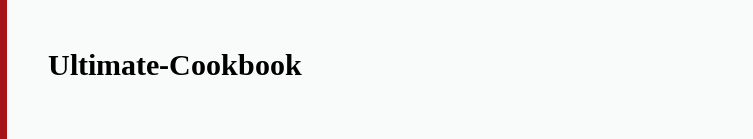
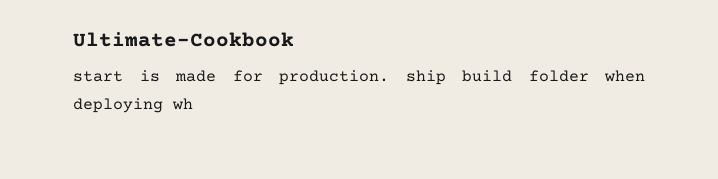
+ start is made for production. ship build folder when deploying wh

